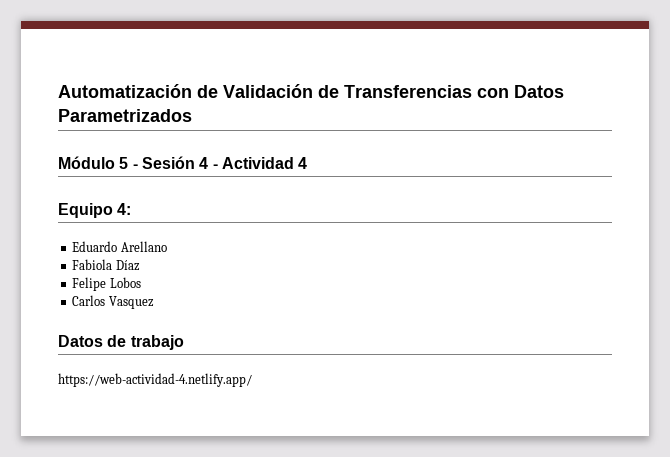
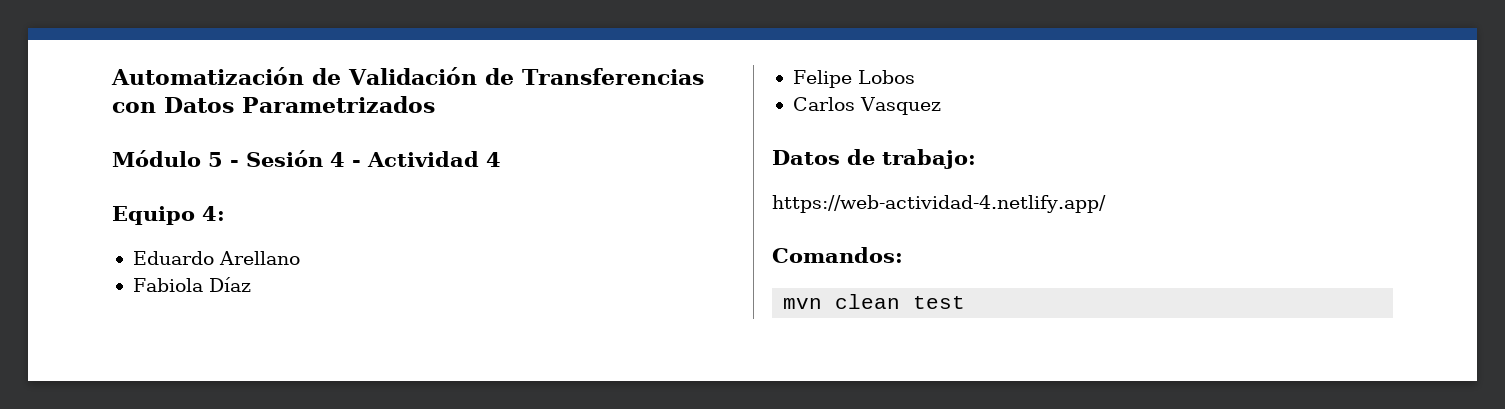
- Datos de trabajo
+ Datos de trabajo:
+ Comandos:
+ mvn clean test

